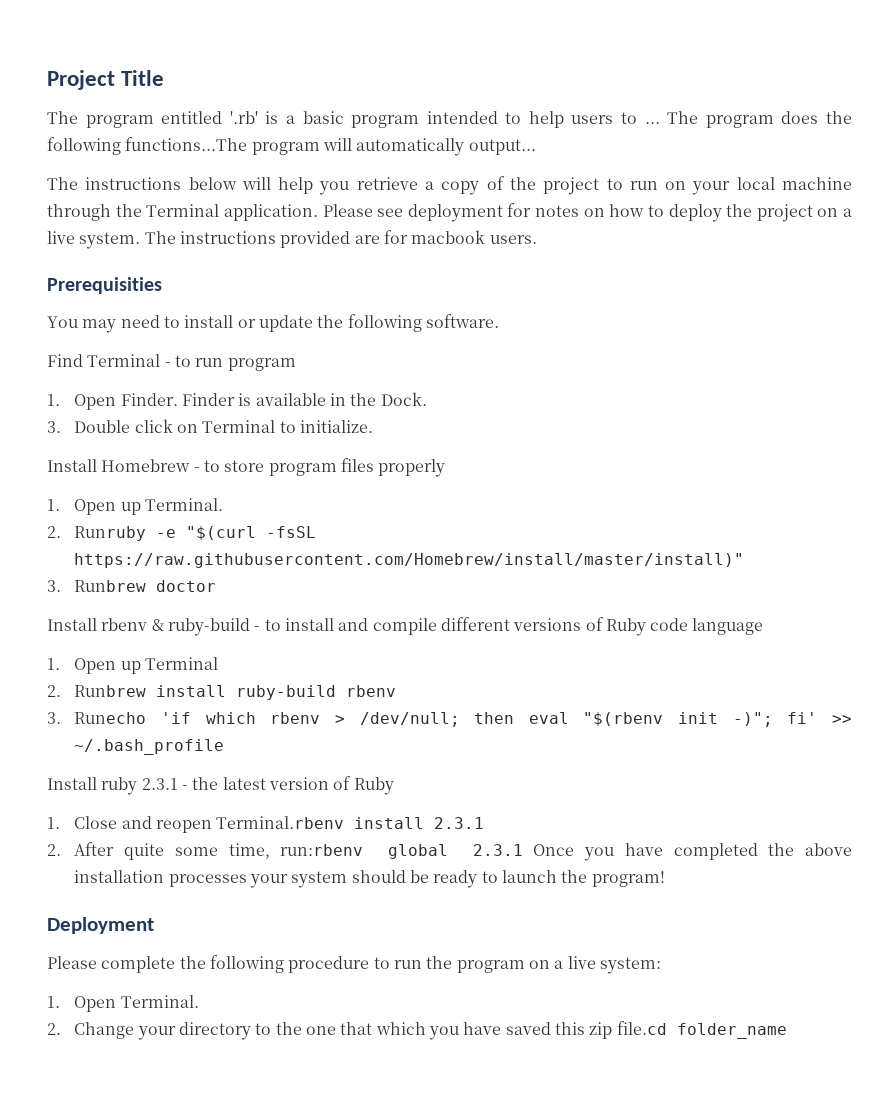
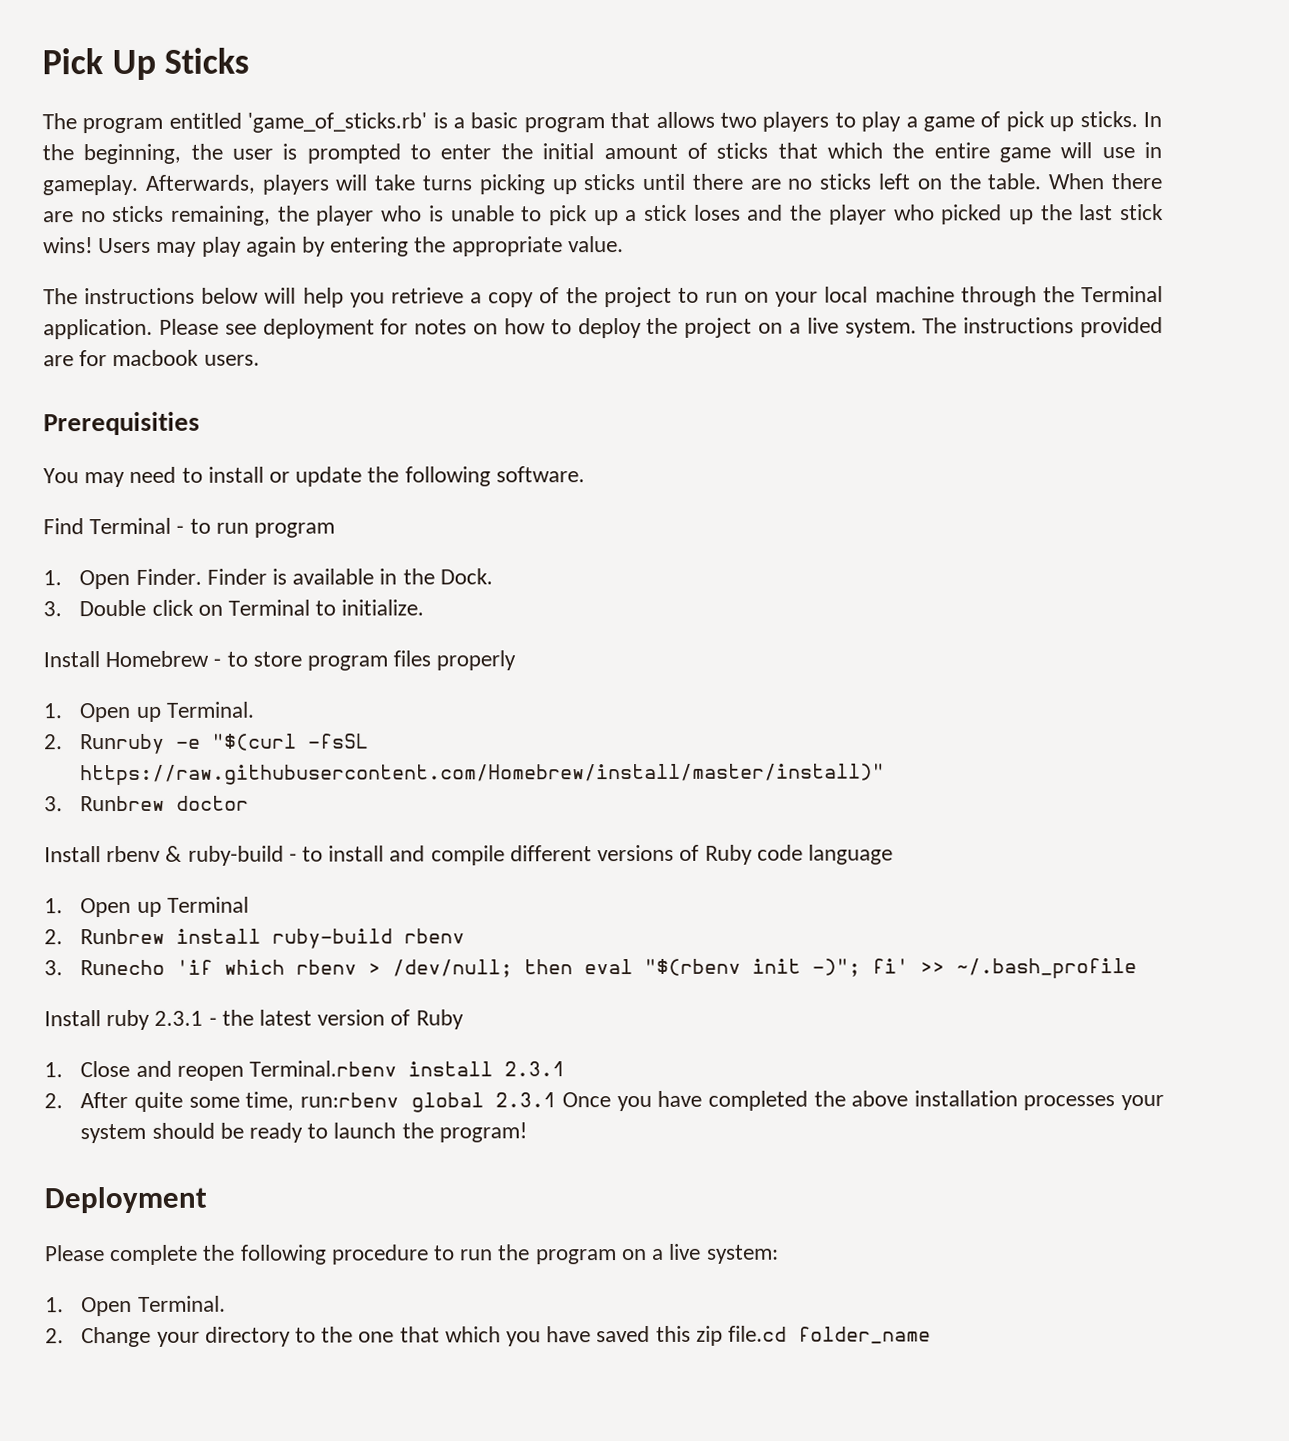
- Project Title
+ Pick Up Sticks
- The program entitled '.rb' is a basic program intended to help users to ... The program does the following functions...The program will automatically output...
+ The program entitled 'game_of_sticks.rb' is a basic program that allows two players to play a game of pick up sticks. In the beginning, the user is prompted to enter the initial amount of sticks that which the entire game will use in gameplay. Afterwards, players will take turns picking up sticks until there are no sticks left on the table. When there are no sticks remaining, the player who is unable to pick up a stick loses and the player who picked up the last stick wins! Users may play again by entering the appropriate value.

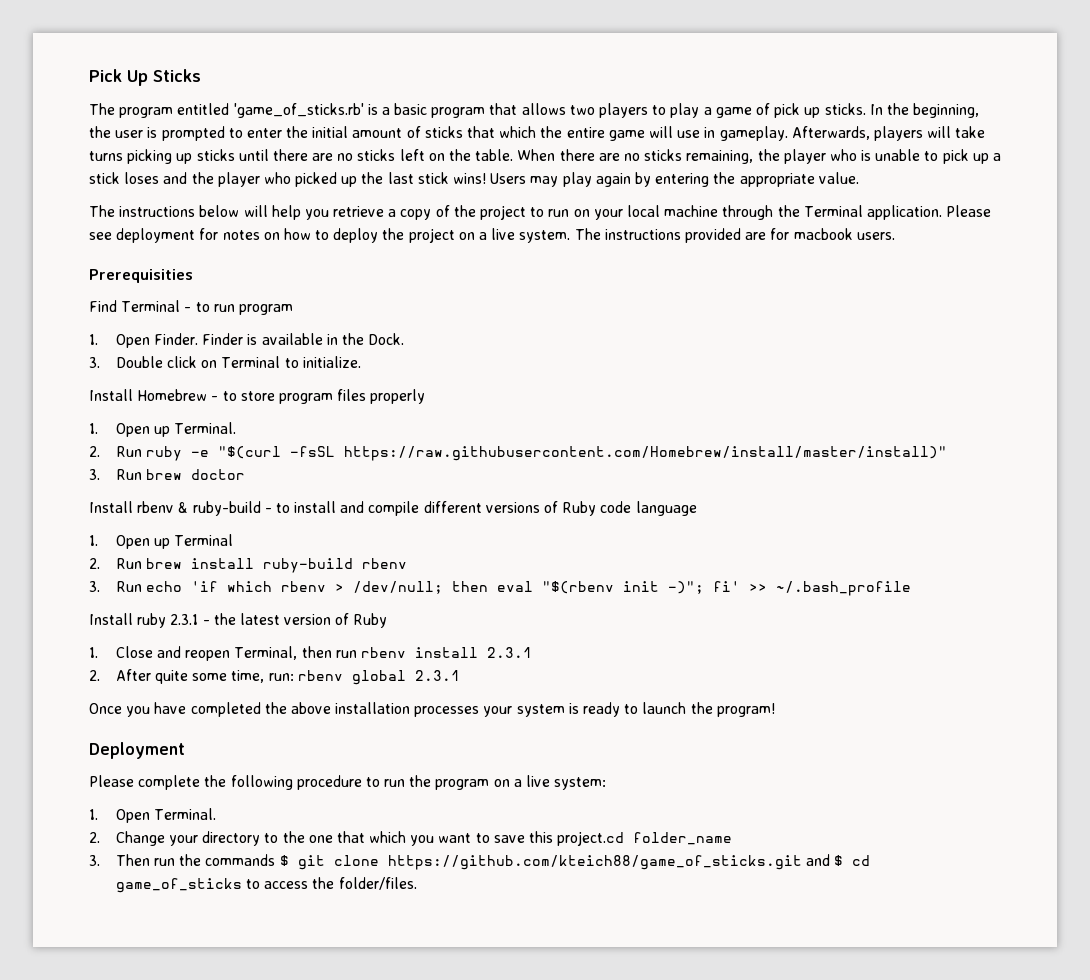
- You may need to install or update the following software.
- 2. Runruby -e "$(curl -fsSL https://raw.githubusercontent.com/Homebrew/install/master/install)"
+ 2. Run ruby -e "$(curl -fsSL https://raw.githubusercontent.com/Homebrew/install/master/install)"
- 3. Runbrew doctor
+ 3. Run brew doctor
- 2. Runbrew install ruby-build rbenv
+ 2. Run brew install ruby-build rbenv
- 3. Runecho 'if which rbenv > /dev/null; then eval "$(rbenv init -)"; fi' >> ~/.bash_profile
+ 3. Run echo 'if which rbenv > /dev/null; then eval "$(rbenv init -)"; fi' >> ~/.bash_profile
- 1. Close and reopen Terminal.rbenv install 2.3.1
+ 1. Close and reopen Terminal, then run rbenv install 2.3.1
- 2. After quite some time, run:rbenv global 2.3.1 Once you have completed the above installation processes your system should be ready to launch the program!
+ 2. After quite some time, run: rbenv global 2.3.1
+ Once you have completed the above installation processes your system is ready to launch the program!
- 2. Change your directory to the one that which you have saved this zip file.cd folder_name
+ 2. Change your directory to the one that which you want to save this project.cd folder_name
+ 3. Then run the commands $ git clone https://github.com/kteich88/game_of_sticks.git and $ cd game_of_sticks to access the folder/files.

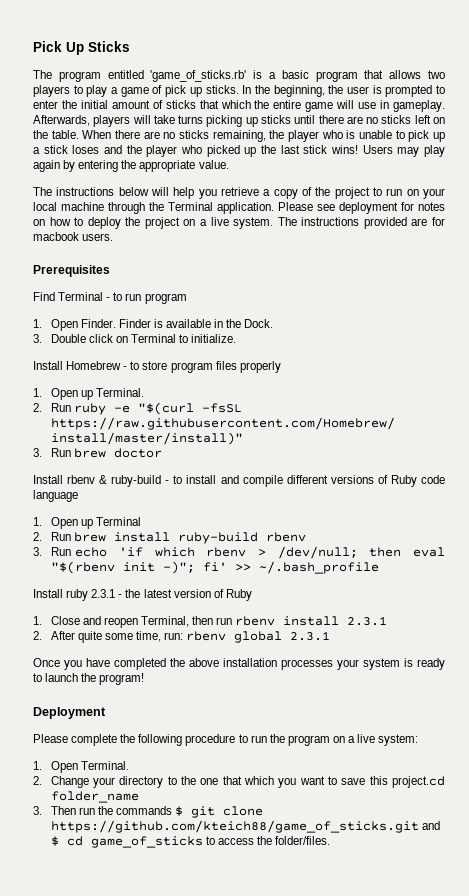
- Prerequisities
+ Prerequisites

